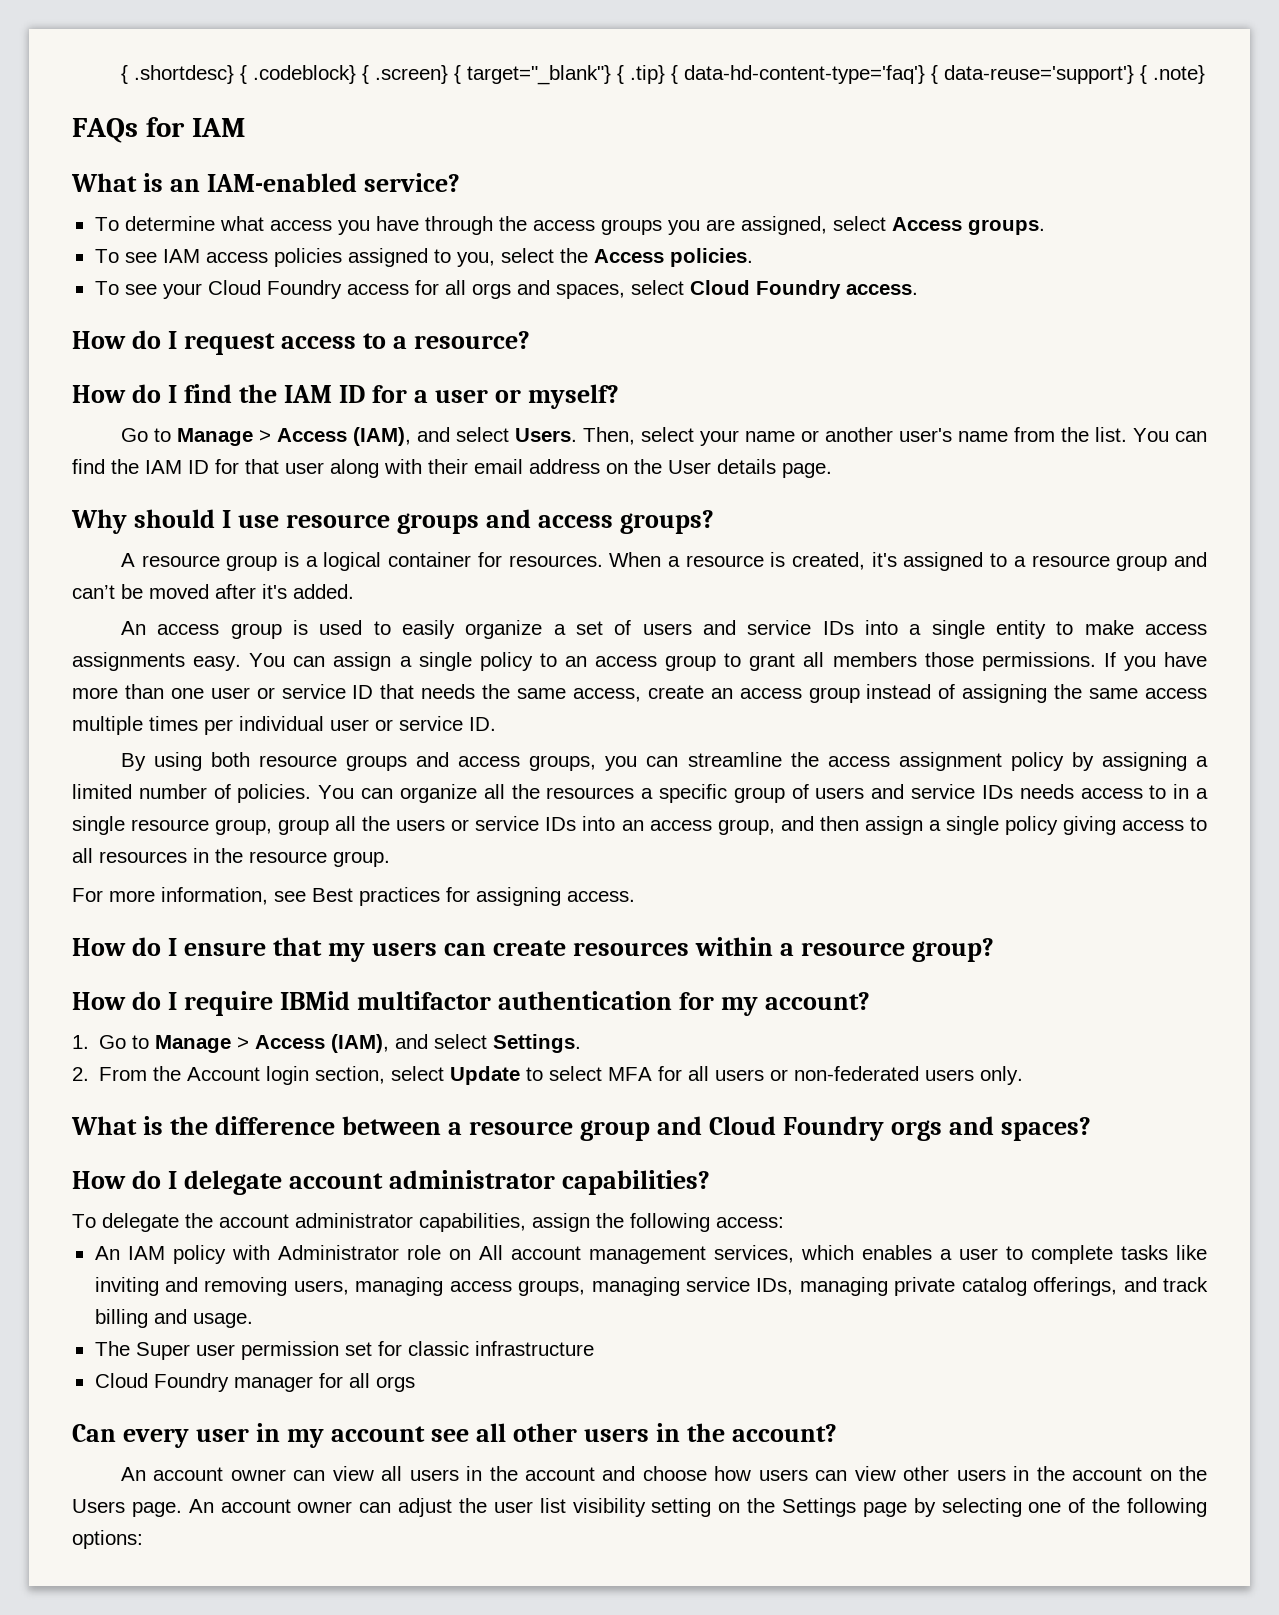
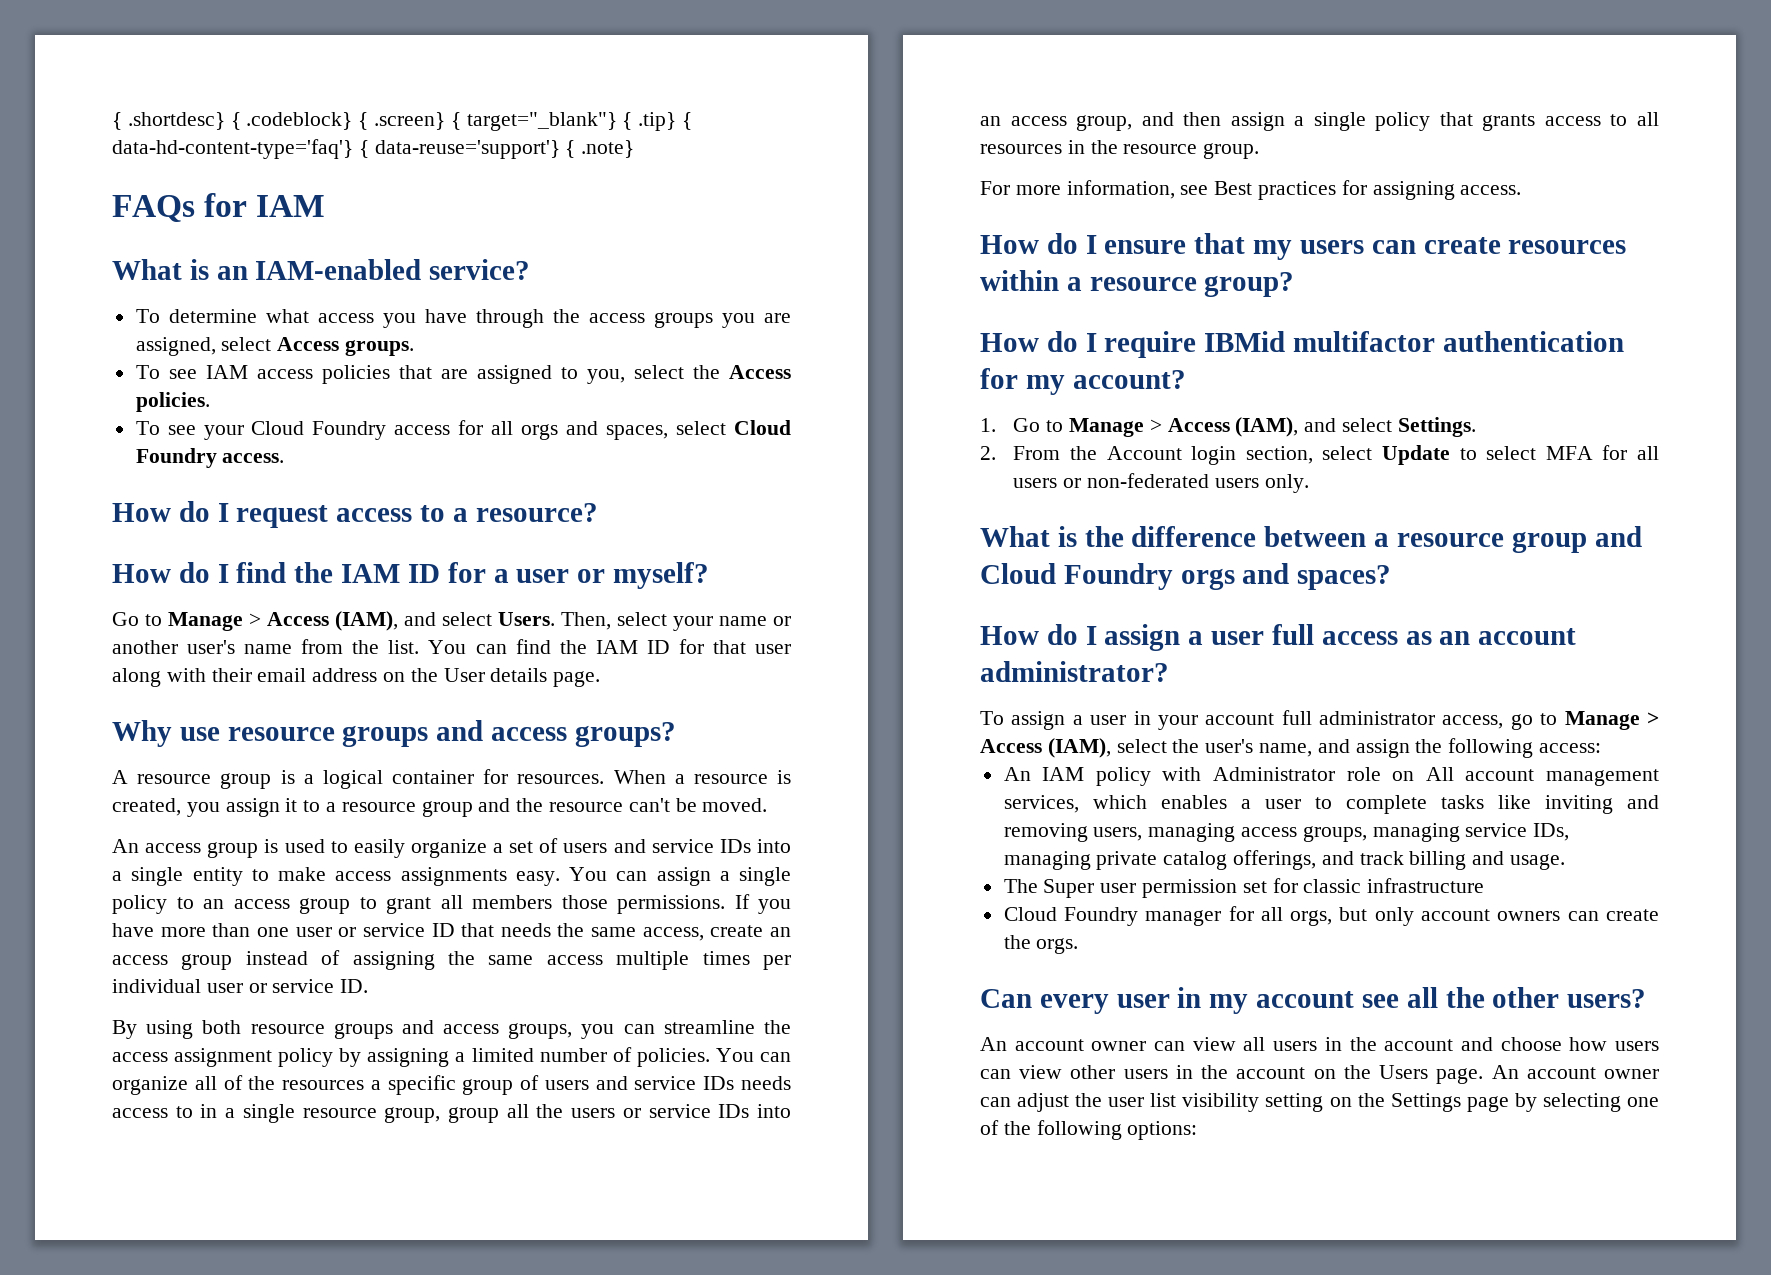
- To see IAM access policies assigned to you, select the Access policies.
+ To see IAM access policies that are assigned to you, select the Access policies.
- Why should I use resource groups and access groups?
+ Why use resource groups and access groups?
- When a resource is created, it's assigned to a resource group and can’t be moved after it's added.
+ When a resource is created, you assign it to a resource group and the resource can't be moved.
- You can organize all the resources a specific group of users and service IDs needs access to in a single resource group, group all the users or service IDs into an access group, and then assign a single policy giving access to all resources in the resource group.
+ You can organize all of the resources a specific group of users and service IDs needs access to in a single resource group, group all the users or service IDs into an access group, and then assign a single policy that grants access to all resources in the resource group.
- How do I delegate account administrator capabilities?
- To delegate the account administrator capabilities, assign the following access:
+ How do I assign a user full access as an account administrator?
+ To assign a user in your account full administrator access, go to Manage > Access (IAM), select the user's name, and assign the following access:
- Cloud Foundry manager for all orgs
+ Cloud Foundry manager for all orgs, but only account owners can create the orgs.
- Can every user in my account see all other users in the account?
+ Can every user in my account see all the other users?

